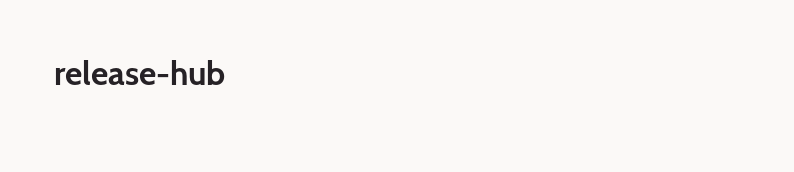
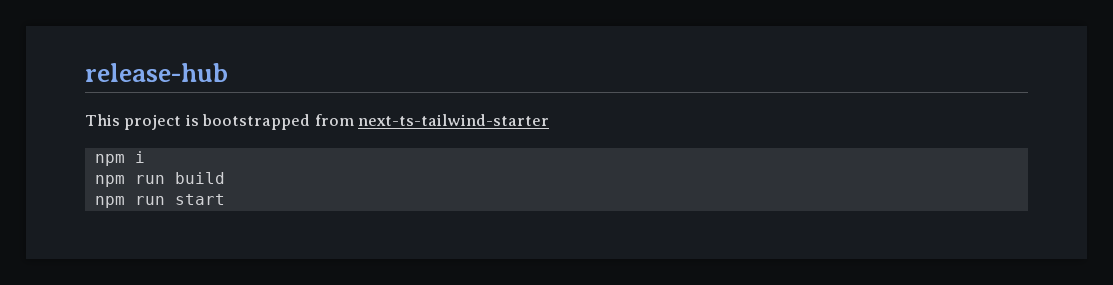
+ This project is bootstrapped from next-ts-tailwind-starter
+ npm i
+ npm run build
+ npm run start

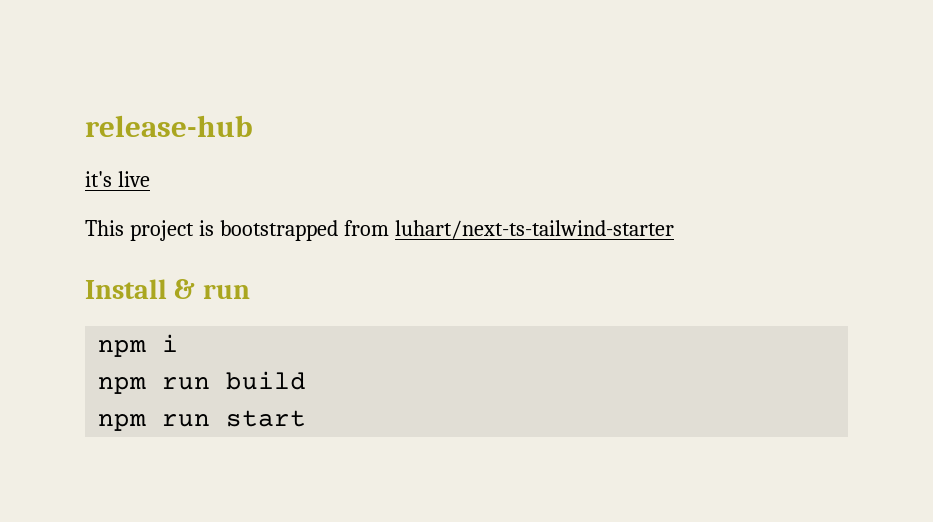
+ it's live
- This project is bootstrapped from next-ts-tailwind-starter
+ This project is bootstrapped from luhart/next-ts-tailwind-starter
+ Install & run

